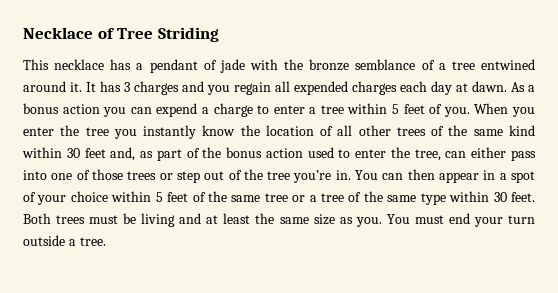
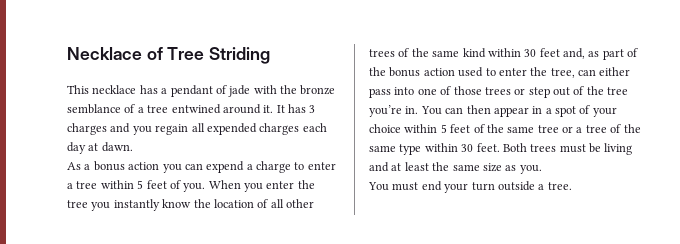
- It has 3 charges and you regain all expended charges each day at dawn. As a bonus action you can expend a charge to enter a tree within 5 feet of you.
+ It has 3 charges and you regain all expended charges each day at dawn.
+ As a bonus action you can expend a charge to enter a tree within 5 feet of you.
- Both trees must be living and at least the same size as you. You must end your turn outside a tree.
+ Both trees must be living and at least the same size as you.
+ You must end your turn outside a tree.

